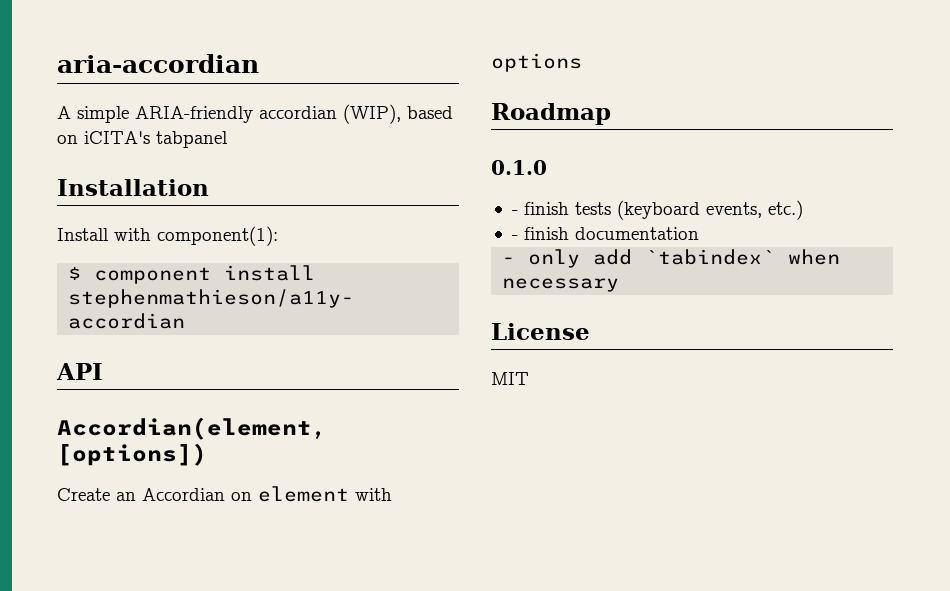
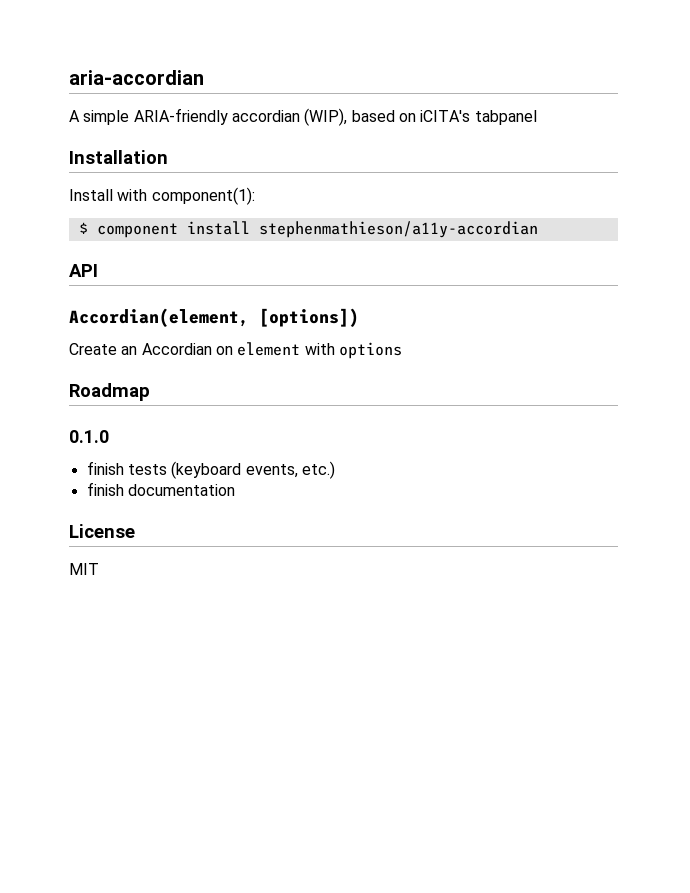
- - finish tests (keyboard events, etc.)
+ finish tests (keyboard events, etc.)
- - finish documentation
+ finish documentation
- - only add `tabindex` when necessary

